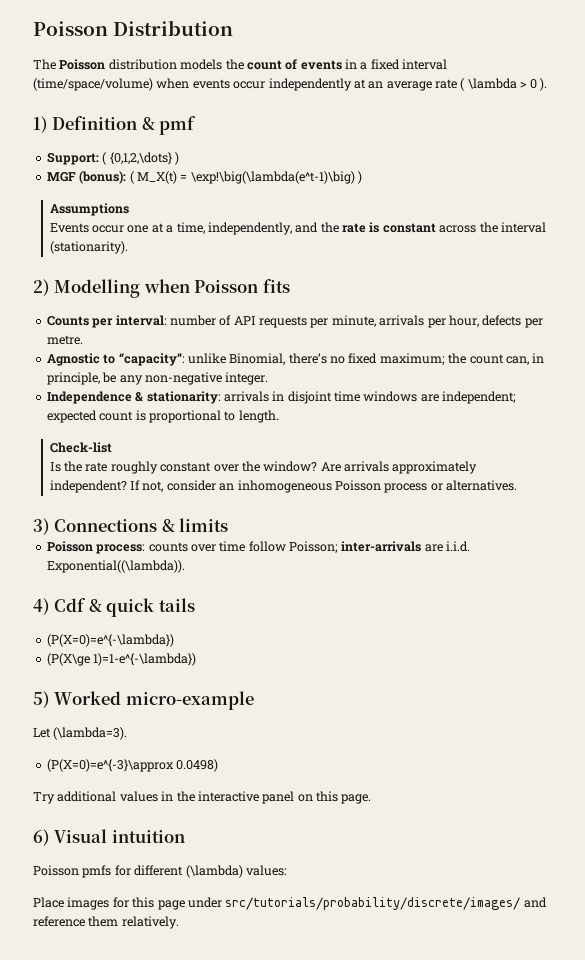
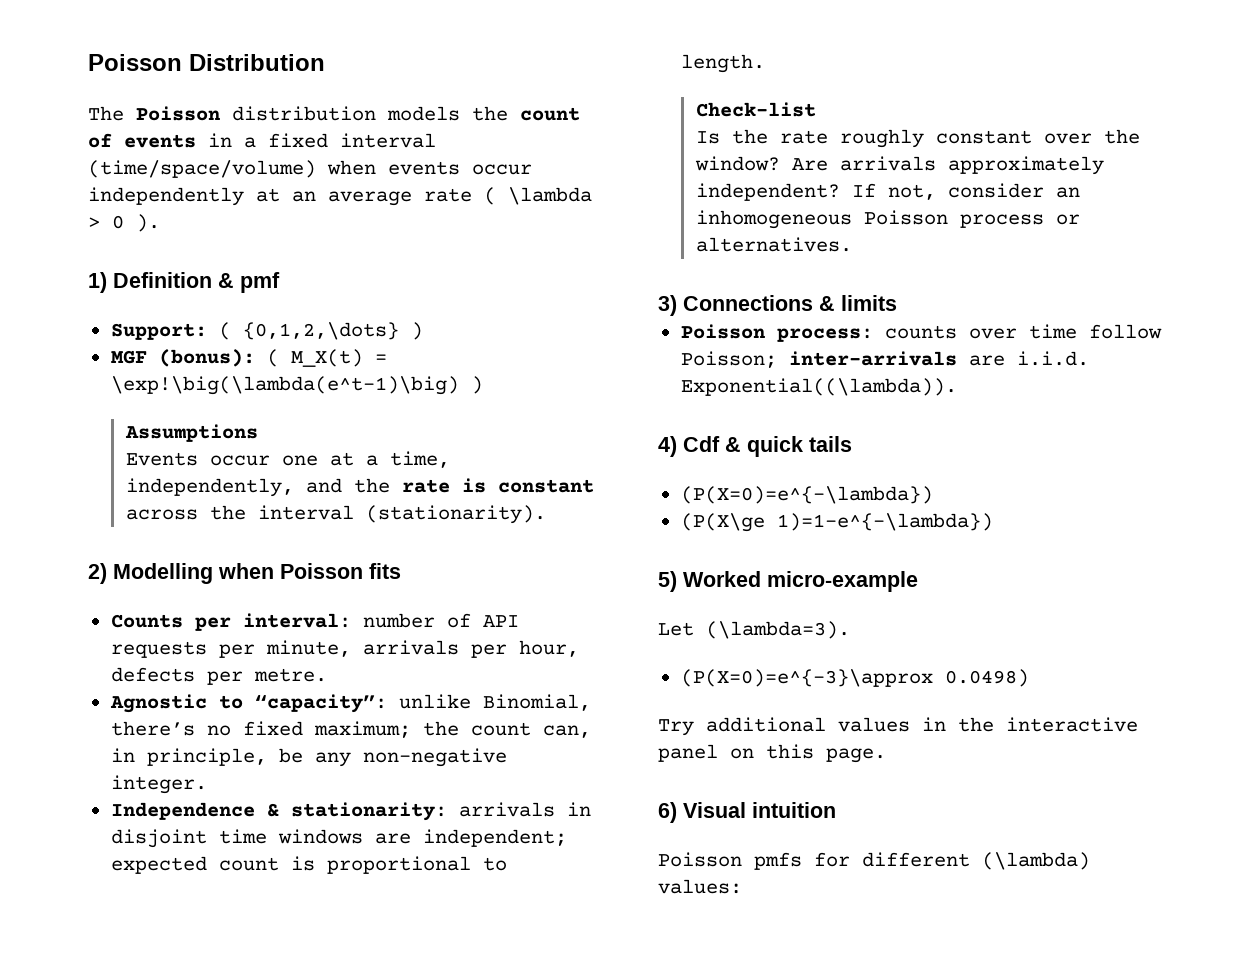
- Place images for this page under src/tutorials/probability/discrete/images/ and reference them relatively.

